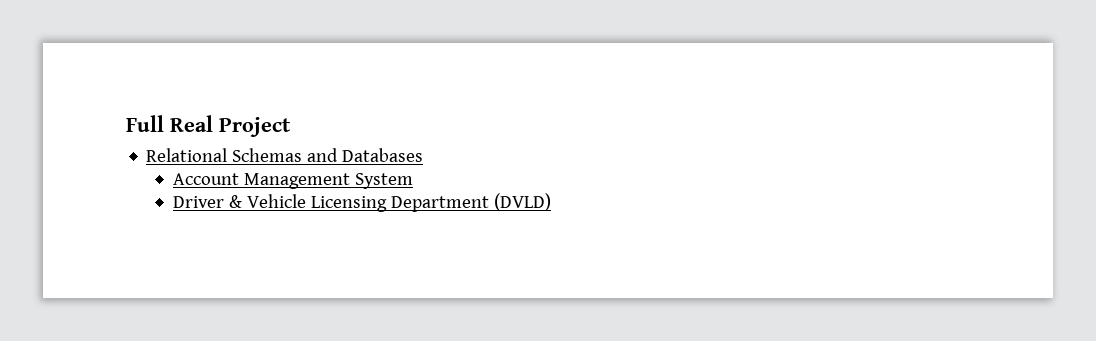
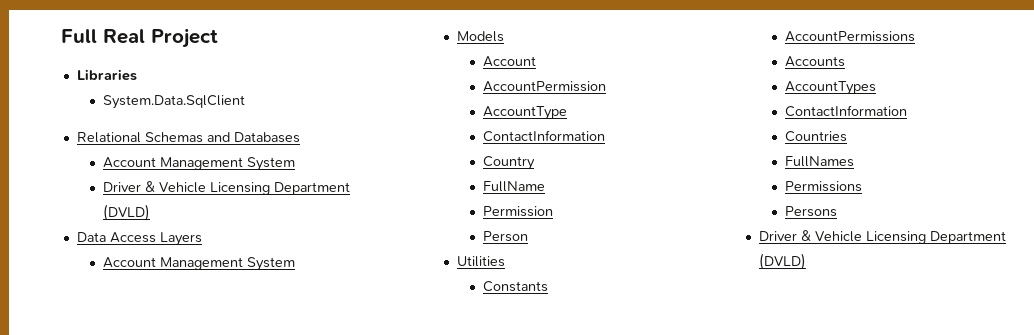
+ Libraries
+ System.Data.SqlClient
+ Data Access Layers
+ Account Management System
+ Models
+ Account
+ AccountPermission
+ AccountType
+ ContactInformation
+ Country
+ FullName
+ Permission
+ Person
+ Utilities
+ Constants
+ AccountPermissions
+ Accounts
+ AccountTypes
+ ContactInformation
+ Countries
+ FullNames
+ Permissions
+ Persons
+ Driver & Vehicle Licensing Department (DVLD)

